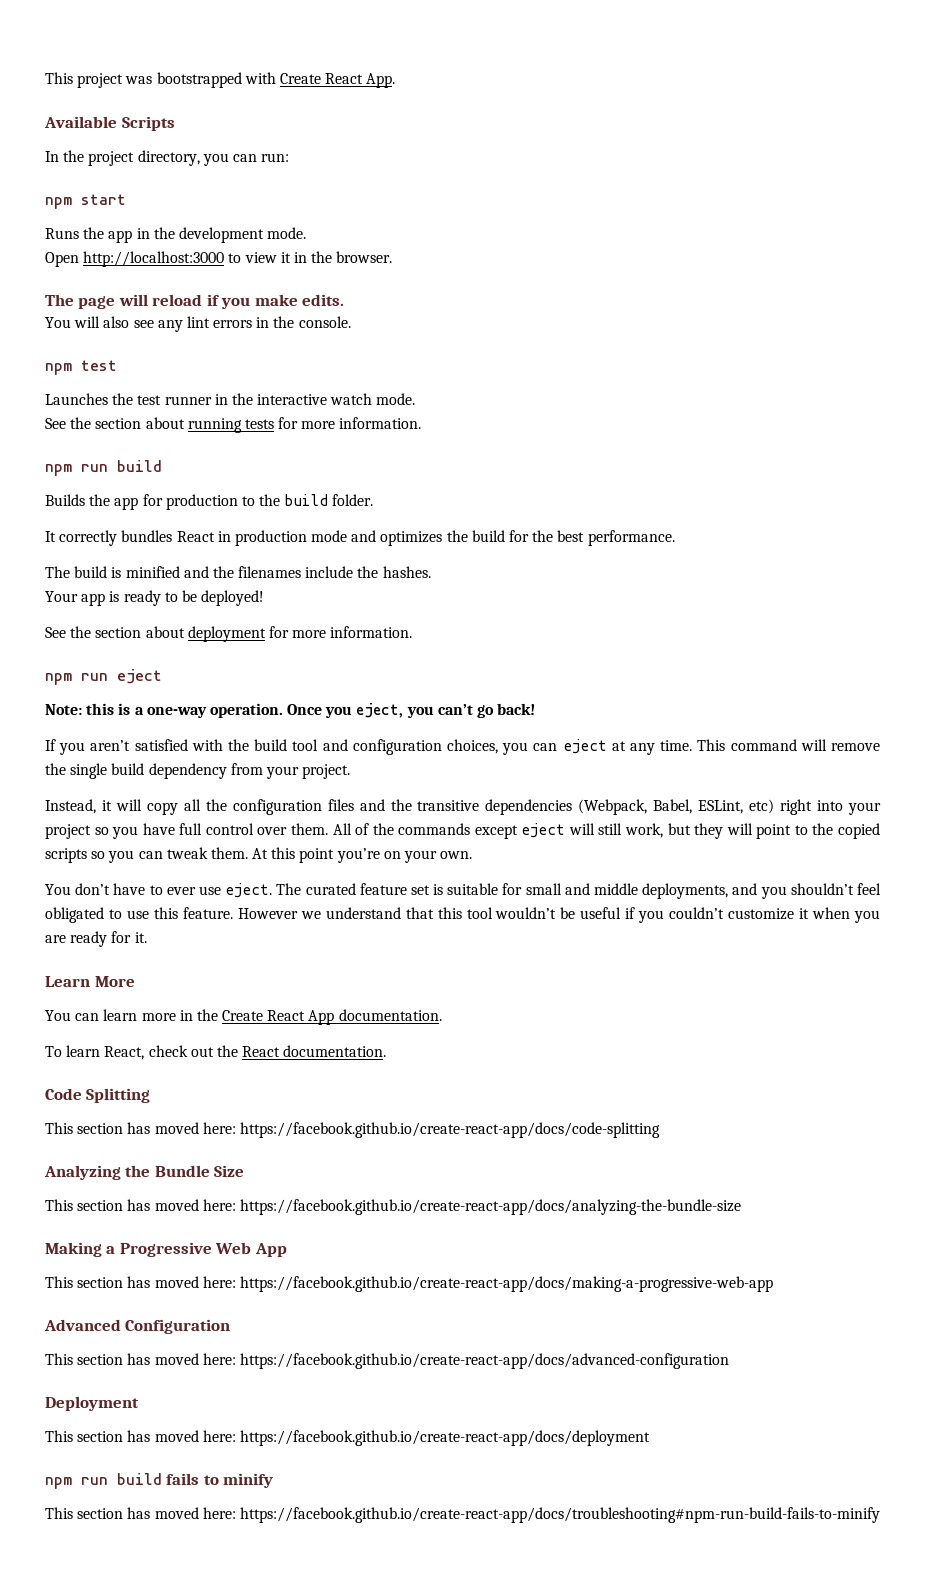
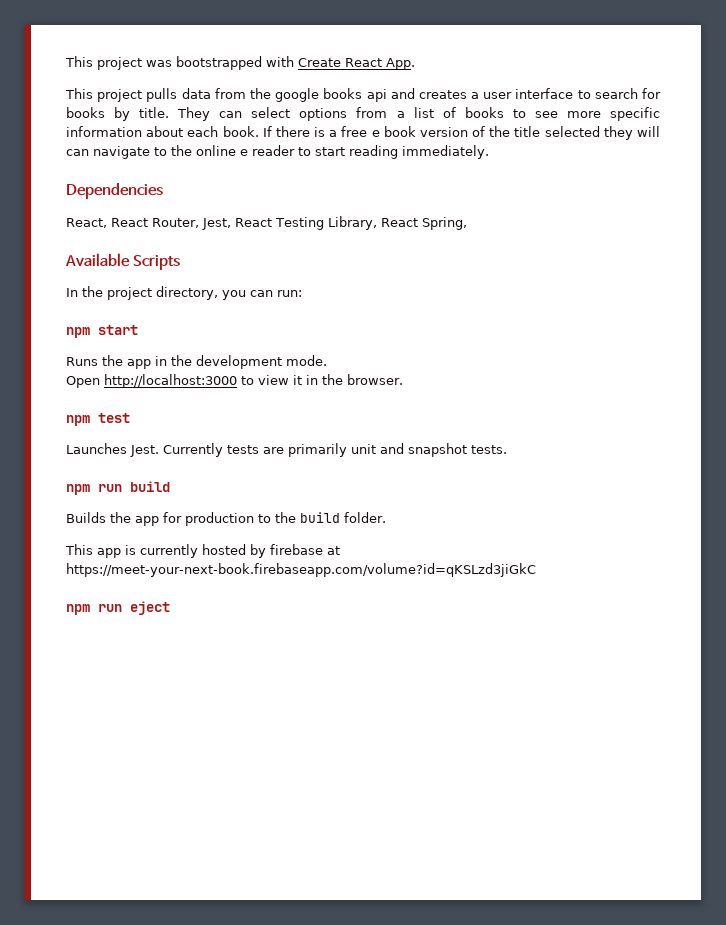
+ This project pulls data from the google books api and creates a user interface to search for books by title. They can select options from a list of books to see more specific information about each book. If there is a free e book version of the title selected they will can navigate to the online e reader to start reading immediately.
+ Dependencies
+ React, React Router, Jest, React Testing Library, React Spring,
- The page will reload if you make edits.
- You will also see any lint errors in the console.
  npm test
- Launches the test runner in the interactive watch mode.
- See the section about running tests for more information.
+ Launches Jest. Currently tests are primarily unit and snapshot tests.
- It correctly bundles React in production mode and optimizes the build for the best performance.
- The build is minified and the filenames include the hashes.
- Your app is ready to be deployed!
- See the section about deployment for more information.
+ This app is currently hosted by firebase at https://meet-your-next-book.firebaseapp.com/volume?id=qKSLzd3jiGkC
  npm run eject
- Note: this is a one-way operation. Once you eject, you can’t go back!
- If you aren’t satisfied with the build tool and configuration choices, you can eject at any time. This command will remove the single build dependency from your project.
- Instead, it will copy all the configuration files and the transitive dependencies (Webpack, Babel, ESLint, etc) right into your project so you have full control over them. All of the commands except eject will still work, but they will point to the copied scripts so you can tweak them. At this point you’re on your own.
- You don’t have to ever use eject. The curated feature set is suitable for small and middle deployments, and you shouldn’t feel obligated to use this feature. However we understand that this tool wouldn’t be useful if you couldn’t customize it when you are ready for it.
- Learn More
- You can learn more in the Create React App documentation.
- To learn React, check out the React documentation.
- Code Splitting
- This section has moved here: https://facebook.github.io/create-react-app/docs/code-splitting
- Analyzing the Bundle Size
- This section has moved here: https://facebook.github.io/create-react-app/docs/analyzing-the-bundle-size
- Making a Progressive Web App
- This section has moved here: https://facebook.github.io/create-react-app/docs/making-a-progressive-web-app
- Advanced Configuration
- This section has moved here: https://facebook.github.io/create-react-app/docs/advanced-configuration
- Deployment
- This section has moved here: https://facebook.github.io/create-react-app/docs/deployment
- npm run build fails to minify
- This section has moved here: https://facebook.github.io/create-react-app/docs/troubleshooting#npm-run-build-fails-to-minify

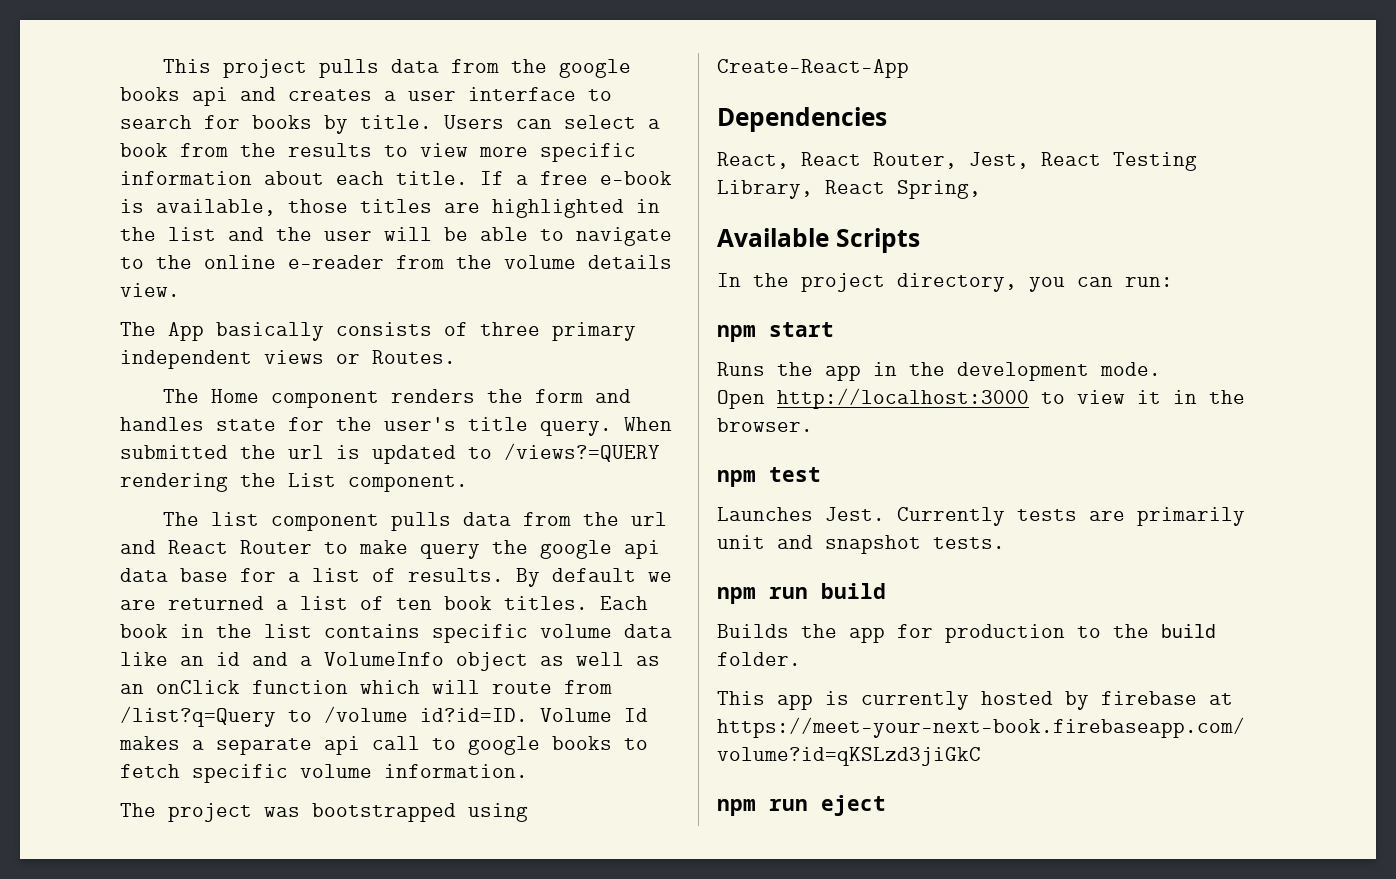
- This project was bootstrapped with Create React App.
- They can select options from a list of books to see more specific information about each book. If there is a free e book version of the title selected they will can navigate to the online e reader to start reading immediately.
+ Users can select a book from the results to view more specific information about each title. If a free e-book is available, those titles are highlighted in the list and the user will be able to navigate to the online e-reader from the volume details view.
+ The App basically consists of three primary independent views or Routes.
+ The Home component renders the form and handles state for the user's title query. When submitted the url is updated to /views?=QUERY rendering the List component.
+ The list component pulls data from the url and React Router to make query the google api data base for a list of results. By default we are returned a list of ten book titles. Each book in the list contains specific volume data like an id and a VolumeInfo object as well as an onClick function which will route from /list?q=Query to /volume id?id=ID. Volume Id makes a separate api call to google books to fetch specific volume information.
+ The project was bootstrapped using Create-React-App

